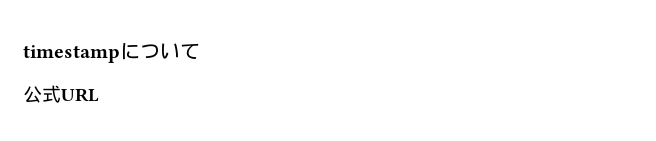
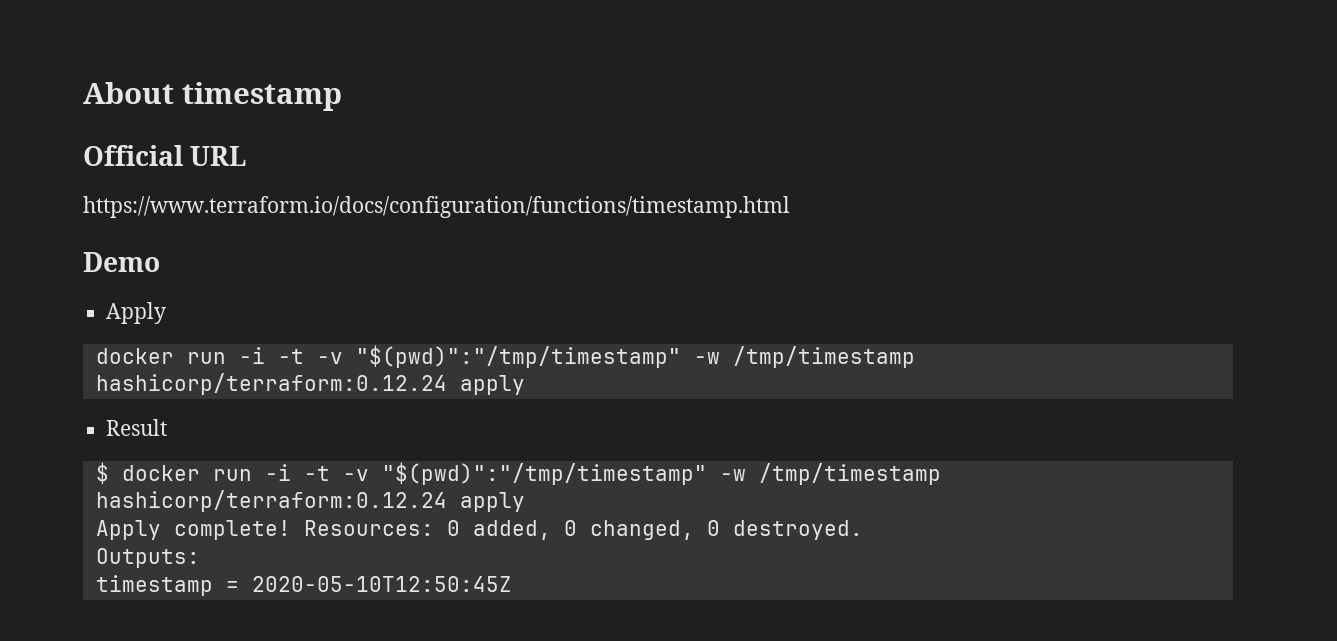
- timestampについて
- 公式URL
+ About timestamp
+ Official URL
+ https://www.terraform.io/docs/configuration/functions/timestamp.html
+ Demo
+ Apply
+ docker run -i -t -v "$(pwd)":"/tmp/timestamp" -w /tmp/timestamp hashicorp/terraform:0.12.24 apply
+ Result
+ $ docker run -i -t -v "$(pwd)":"/tmp/timestamp" -w /tmp/timestamp hashicorp/terraform:0.12.24 apply
+ Apply complete! Resources: 0 added, 0 changed, 0 destroyed.
+ Outputs:
+ timestamp = 2020-05-10T12:50:45Z

